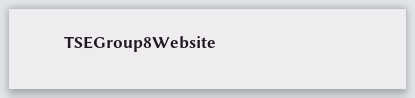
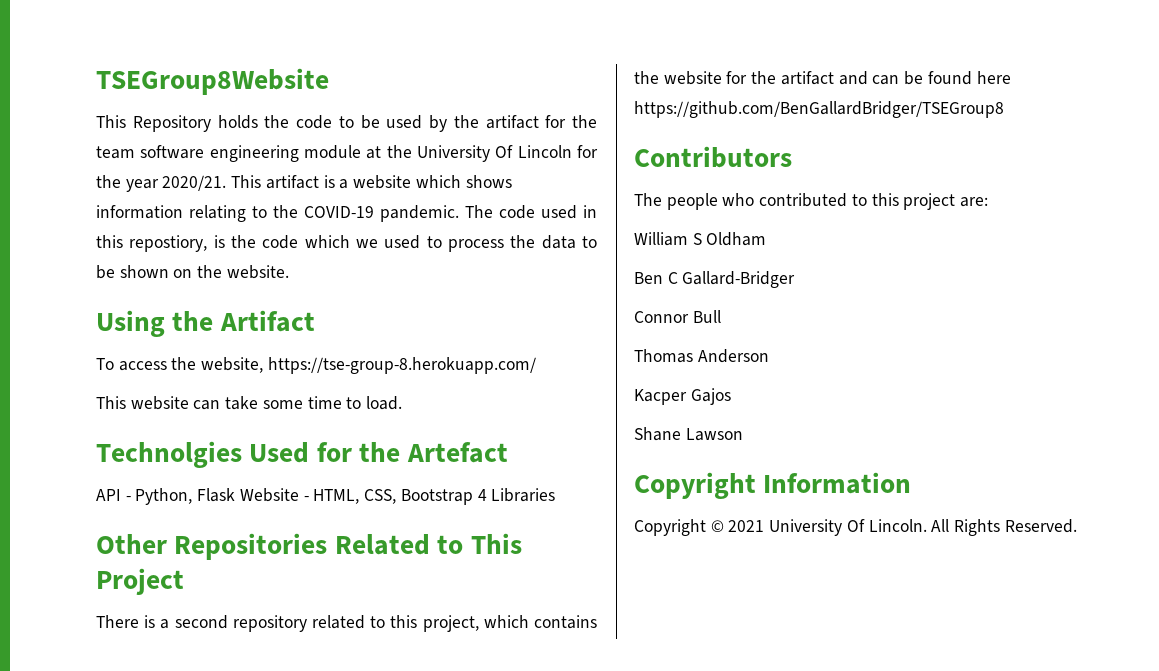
+ This Repository holds the code to be used by the artifact for the team software engineering module at the University Of Lincoln for the year 2020/21. This artifact is a website which shows information relating to the COVID-19 pandemic. The code used in this repostiory, is the code which we used to process the data to be shown on the website.
+ Using the Artifact
+ To access the website, https://tse-group-8.herokuapp.com/
+ This website can take some time to load.
+ Technolgies Used for the Artefact
+ API - Python, Flask Website - HTML, CSS, Bootstrap 4 Libraries
+ Other Repositories Related to This Project
+ There is a second repository related to this project, which contains the website for the artifact and can be found here https://github.com/BenGallardBridger/TSEGroup8
+ Contributors
+ The people who contributed to this project are:
+ William S Oldham
+ Ben C Gallard-Bridger
+ Connor Bull
+ Thomas Anderson
+ Kacper Gajos
+ Shane Lawson
+ Copyright Information
+ Copyright © 2021 University Of Lincoln. All Rights Reserved.

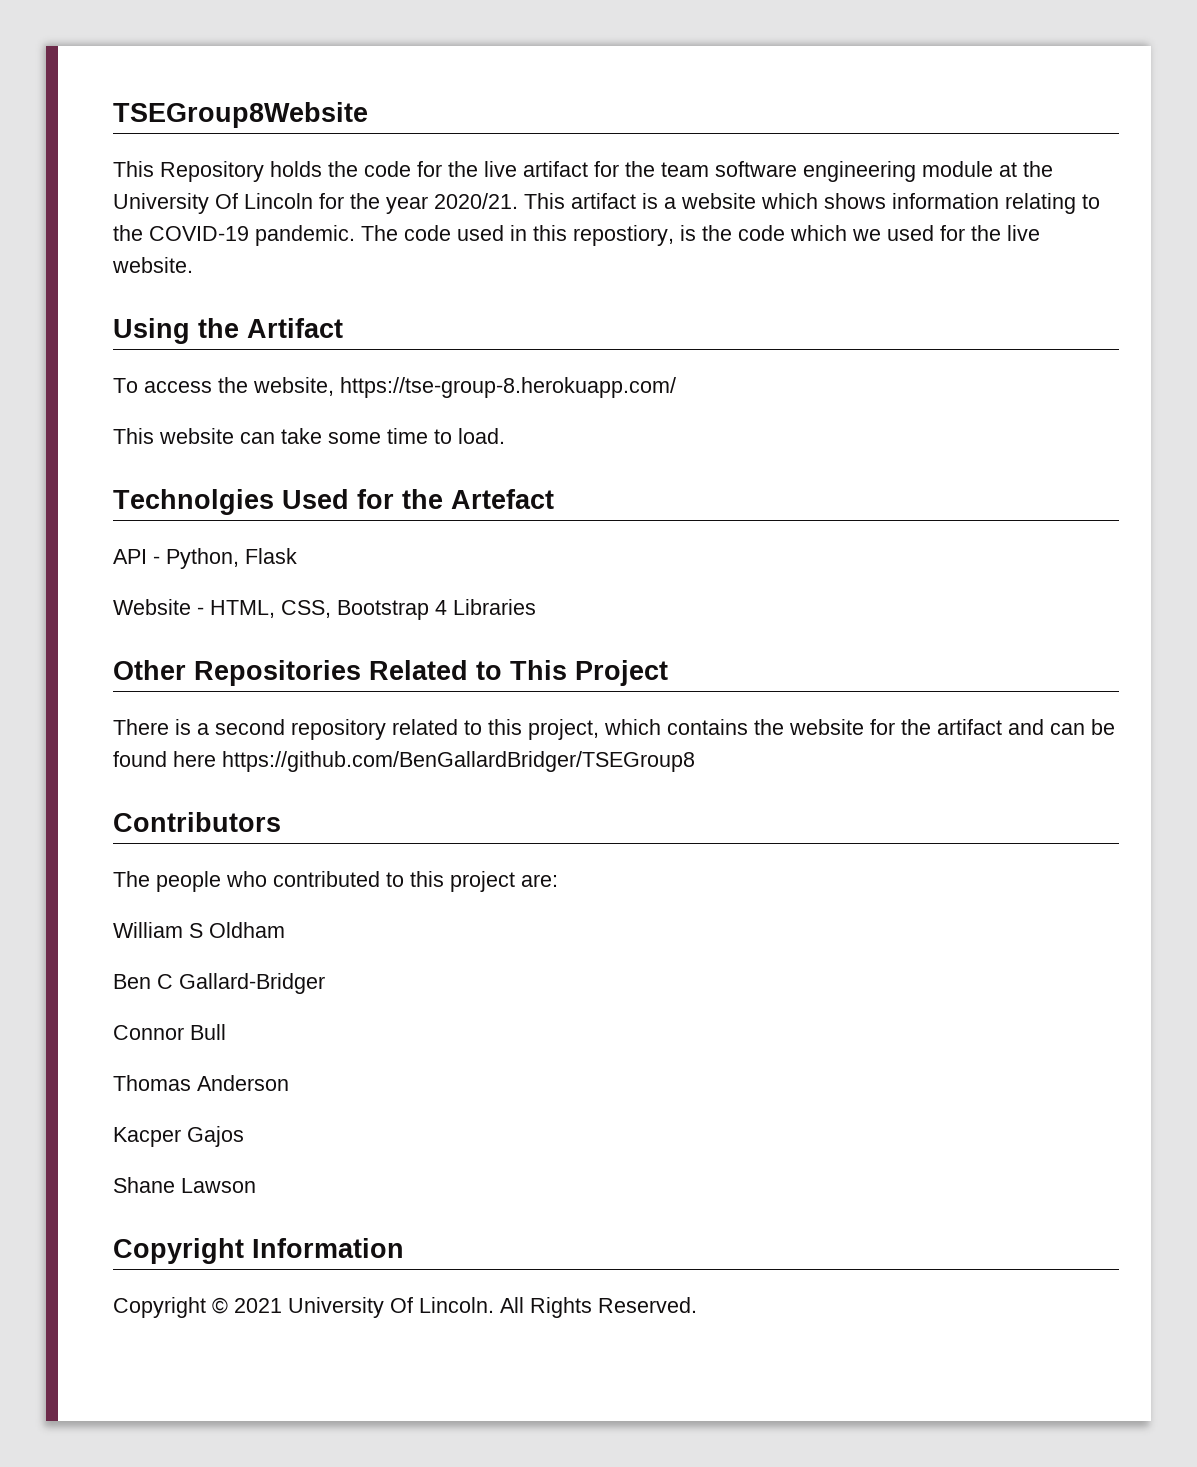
- This Repository holds the code to be used by the artifact for the team software engineering module at the University Of Lincoln for the year 2020/21.
+ This Repository holds the code for the live artifact for the team software engineering module at the University Of Lincoln for the year 2020/21.
- The code used in this repostiory, is the code which we used to process the data to be shown on the website.
+ The code used in this repostiory, is the code which we used for the live website.
- API - Python, Flask Website - HTML, CSS, Bootstrap 4 Libraries
+ API - Python, Flask
+ Website - HTML, CSS, Bootstrap 4 Libraries

